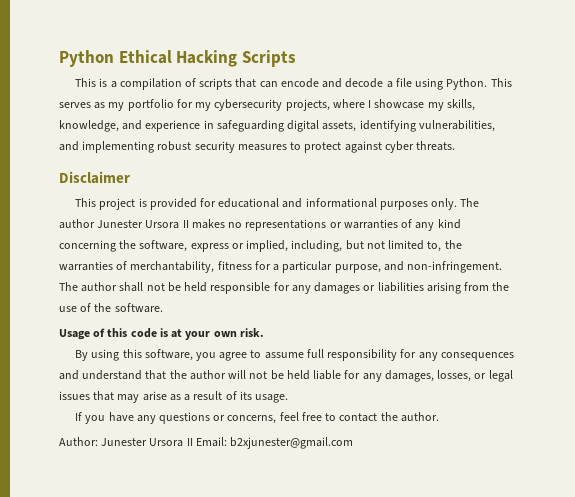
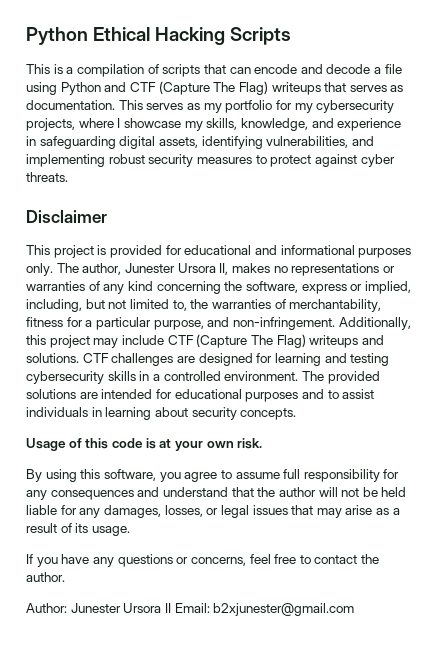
- This is a compilation of scripts that can encode and decode a file using Python.
+ This is a compilation of scripts that can encode and decode a file using Python and CTF (Capture The Flag) writeups that serves as documentation.
- The author Junester Ursora II makes no representations or warranties of any kind concerning the software, express or implied, including, but not limited to, the warranties of merchantability, fitness for a particular purpose, and non-infringement.
+ The author, Junester Ursora II, makes no representations or warranties of any kind concerning the software, express or implied, including, but not limited to, the warranties of merchantability, fitness for a particular purpose, and non-infringement.
- The author shall not be held responsible for any damages or liabilities arising from the use of the software.
+ Additionally, this project may include CTF (Capture The Flag) writeups and solutions. CTF challenges are designed for learning and testing cybersecurity skills in a controlled environment. The provided solutions are intended for educational purposes and to assist individuals in learning about security concepts.

